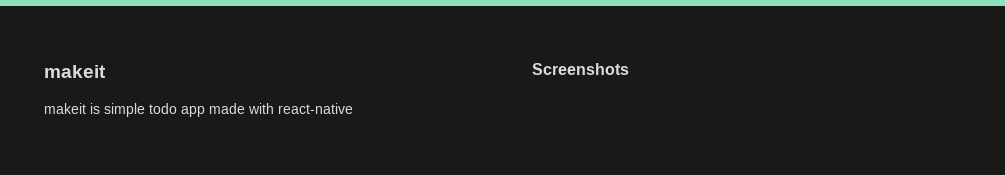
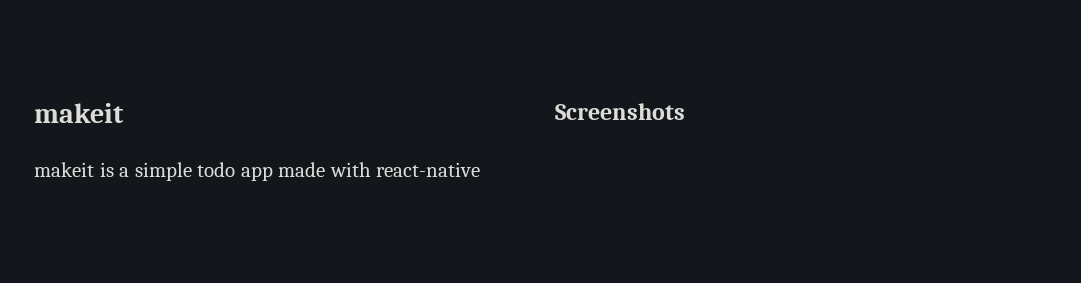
- makeit is simple todo app made with react-native
+ makeit is a simple todo app made with react-native

